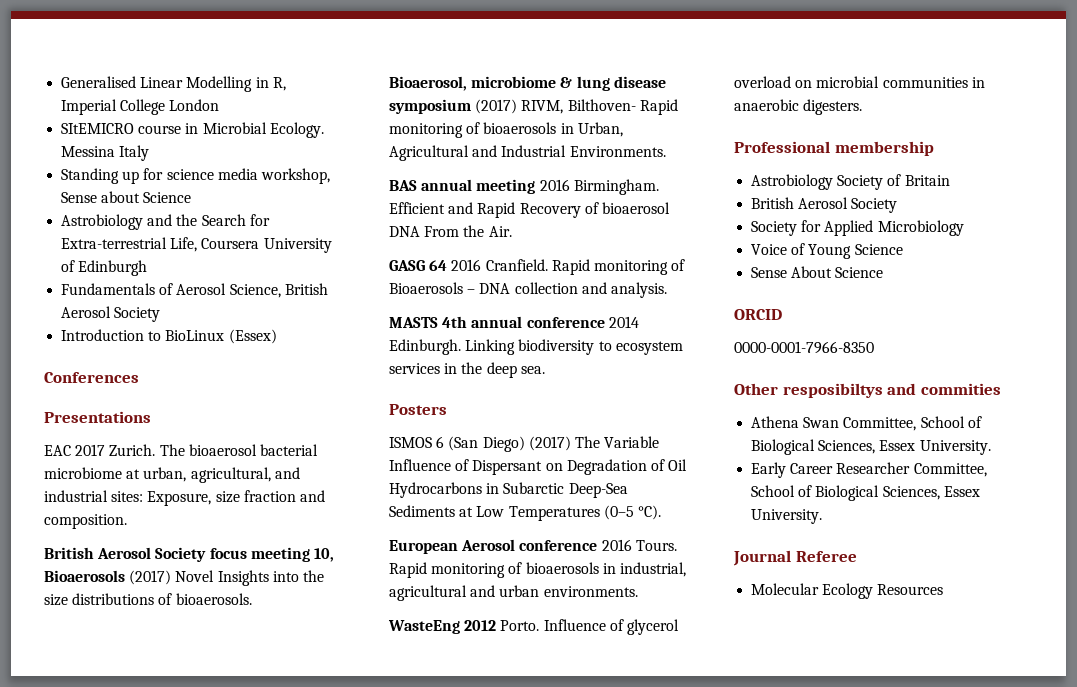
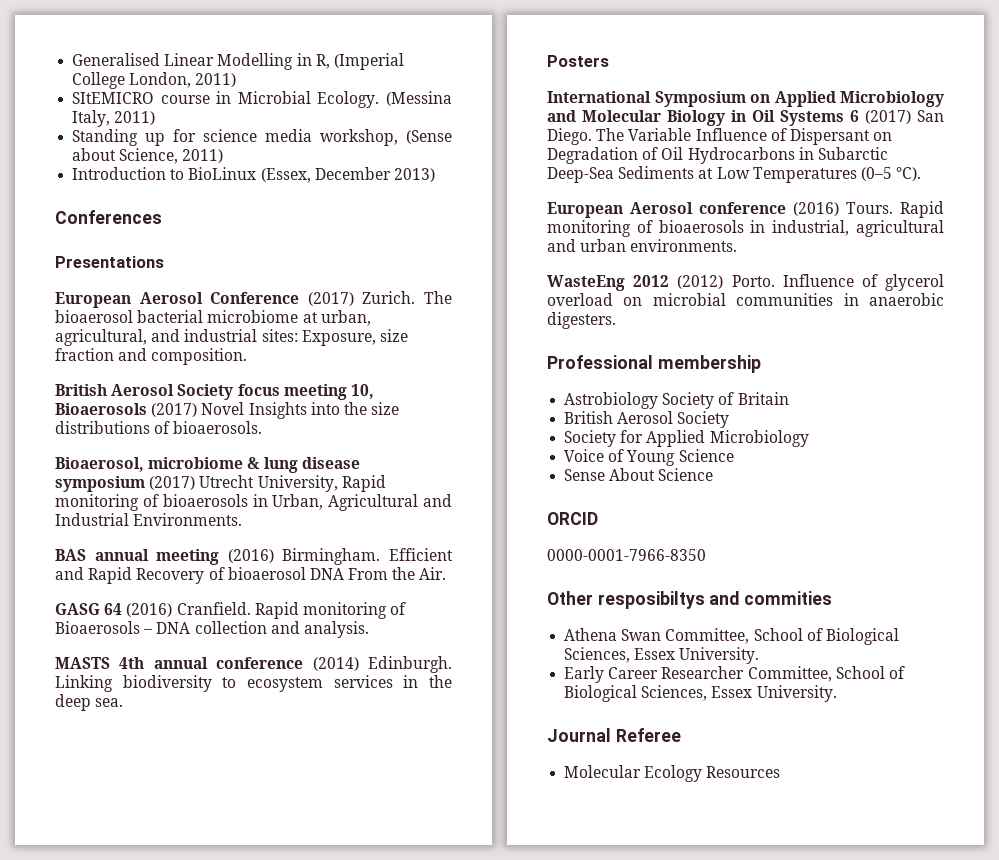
- Generalised Linear Modelling in R, Imperial College London
+ Generalised Linear Modelling in R, (Imperial College London, 2011)
- Messina Italy
+ (Messina Italy, 2011)
- Standing up for science media workshop, Sense about Science
- Astrobiology and the Search for Extra-terrestrial Life, Coursera University of Edinburgh
- Fundamentals of Aerosol Science, British Aerosol Society
+ Standing up for science media workshop, (Sense about Science, 2011)
- Introduction to BioLinux (Essex)
+ Introduction to BioLinux (Essex, December 2013)
- EAC 2017 Zurich.
+ European Aerosol Conference (2017) Zurich.
- Bioaerosol, microbiome & lung disease symposium (2017) RIVM, Bilthoven- Rapid monitoring of bioaerosols in Urban, Agricultural and Industrial Environments.
+ Bioaerosol, microbiome & lung disease symposium (2017) Utrecht University, Rapid monitoring of bioaerosols in Urban, Agricultural and Industrial Environments.
- BAS annual meeting 2016 Birmingham.
+ BAS annual meeting (2016) Birmingham.
- GASG 64 2016 Cranfield.
+ GASG 64 (2016) Cranfield.
- MASTS 4th annual conference 2014 Edinburgh.
+ MASTS 4th annual conference (2014) Edinburgh.
- ISMOS 6 (San Diego) (2017) The Variable Influence of Dispersant on Degradation of Oil Hydrocarbons in Subarctic Deep-Sea Sediments at Low Temperatures (0–5 °C).
+ International Symposium on Applied Microbiology and Molecular Biology in Oil Systems 6 (2017) San Diego. The Variable Influence of Dispersant on Degradation of Oil Hydrocarbons in Subarctic Deep-Sea Sediments at Low Temperatures (0–5 °C).
- European Aerosol conference 2016 Tours.
+ European Aerosol conference (2016) Tours.
- WasteEng 2012 Porto.
+ WasteEng 2012 (2012) Porto.

